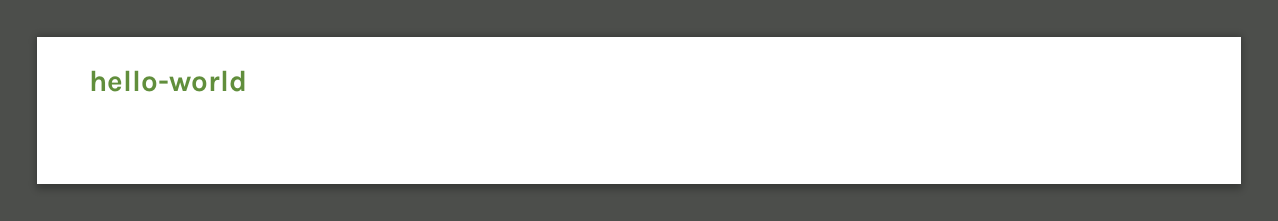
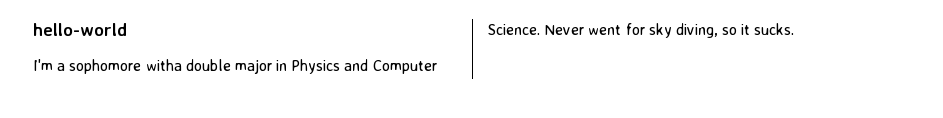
+ I'm a sophomore witha double major in Physics and Computer Science. Never went for sky diving, so it sucks.

